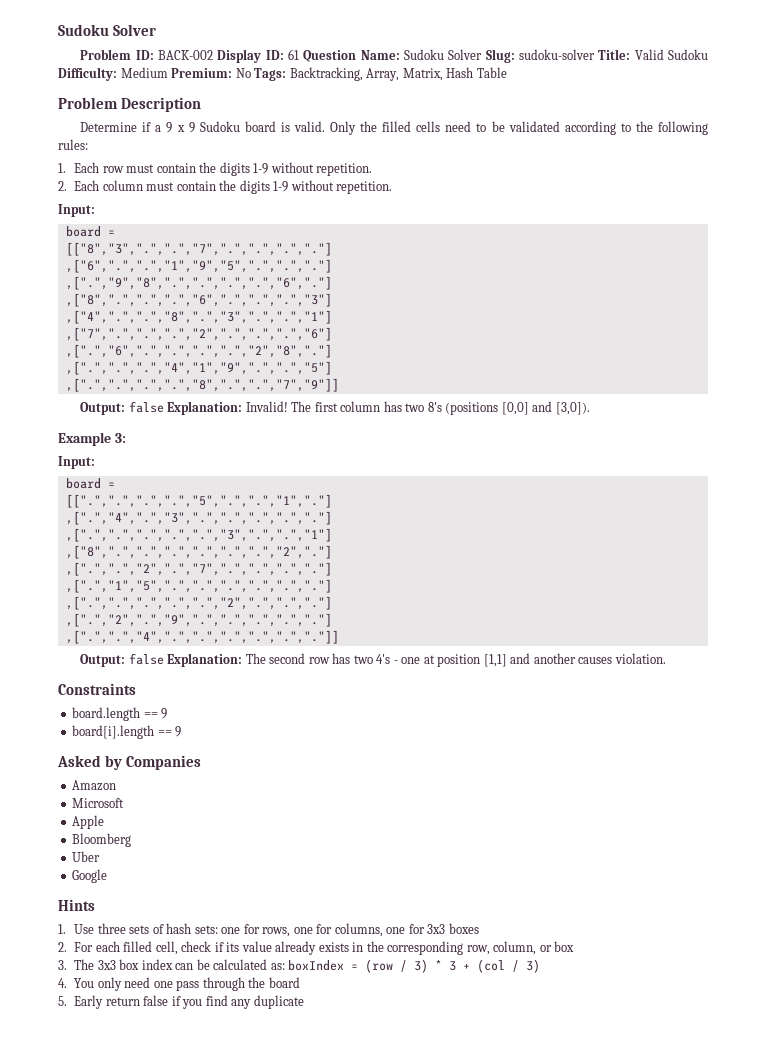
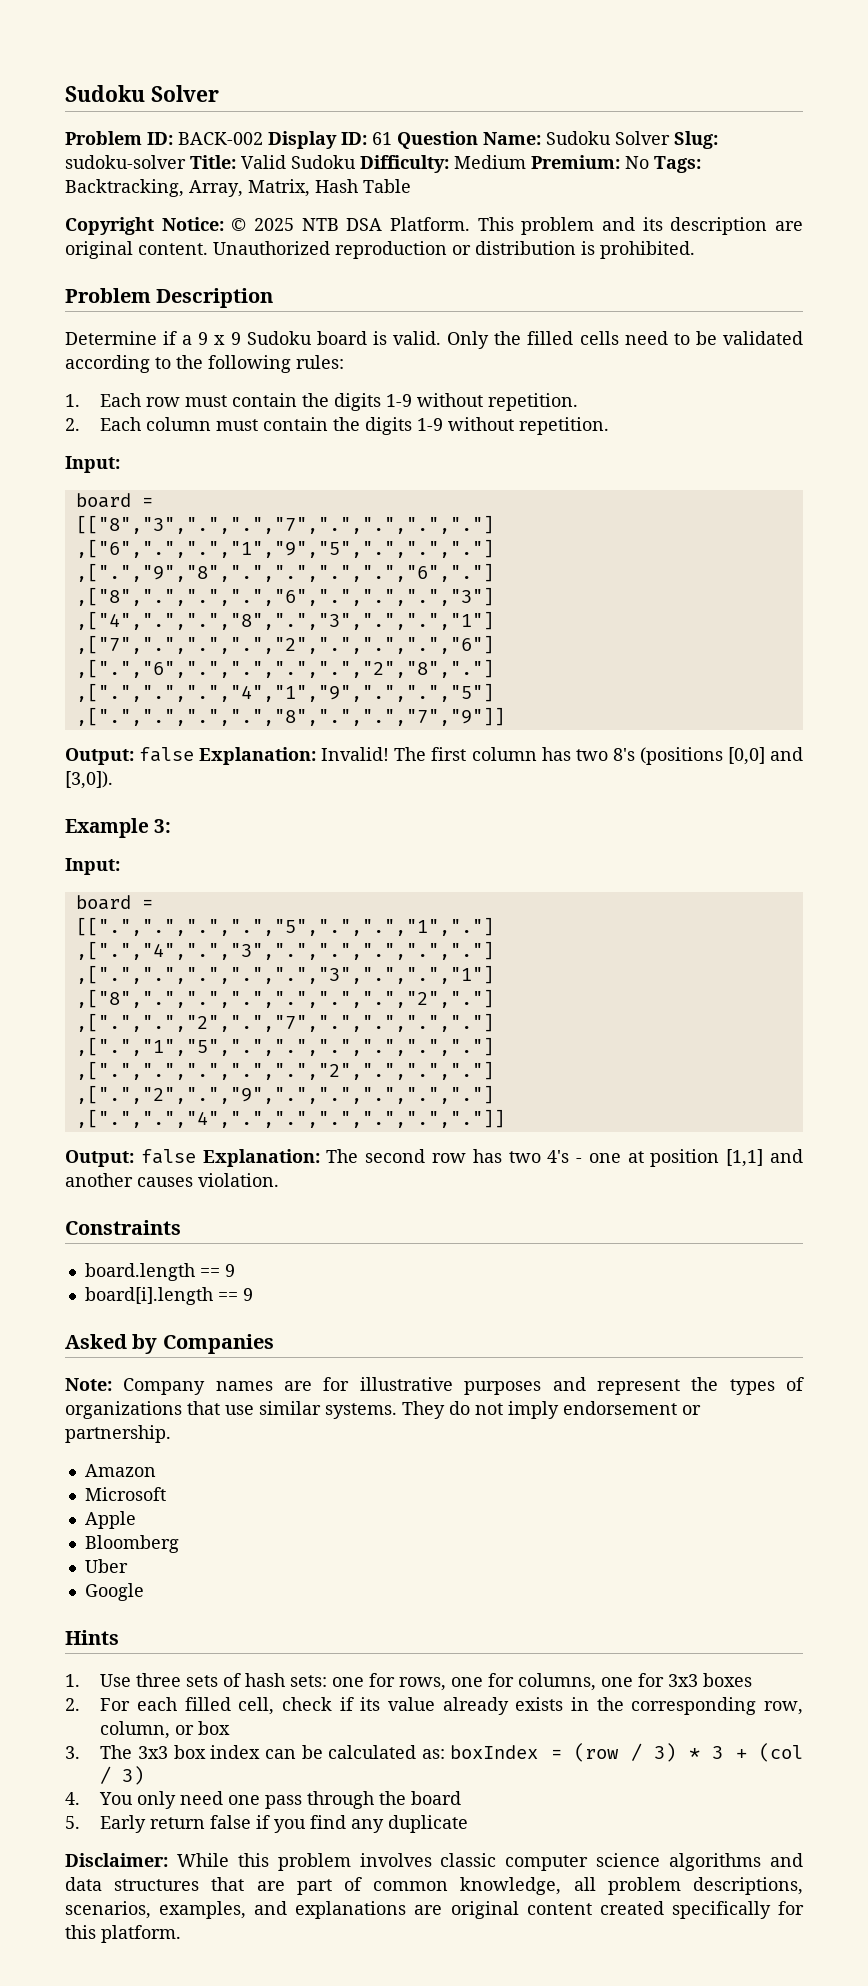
+ Copyright Notice: © 2025 NTB DSA Platform. This problem and its description are original content. Unauthorized reproduction or distribution is prohibited.
+ Note: Company names are for illustrative purposes and represent the types of organizations that use similar systems. They do not imply endorsement or partnership.
+ Disclaimer: While this problem involves classic computer science algorithms and data structures that are part of common knowledge, all problem descriptions, scenarios, examples, and explanations are original content created specifically for this platform.

